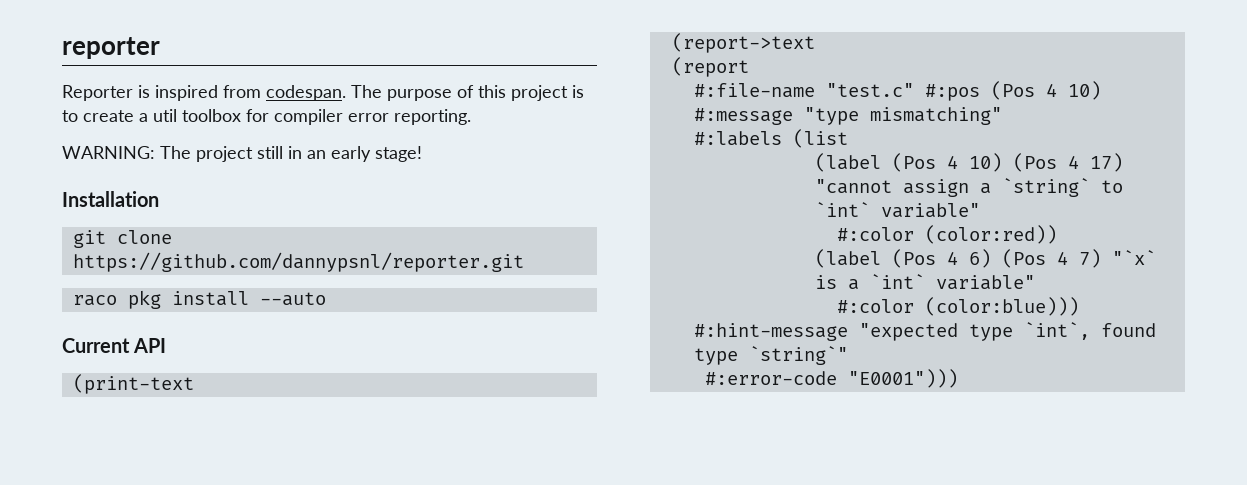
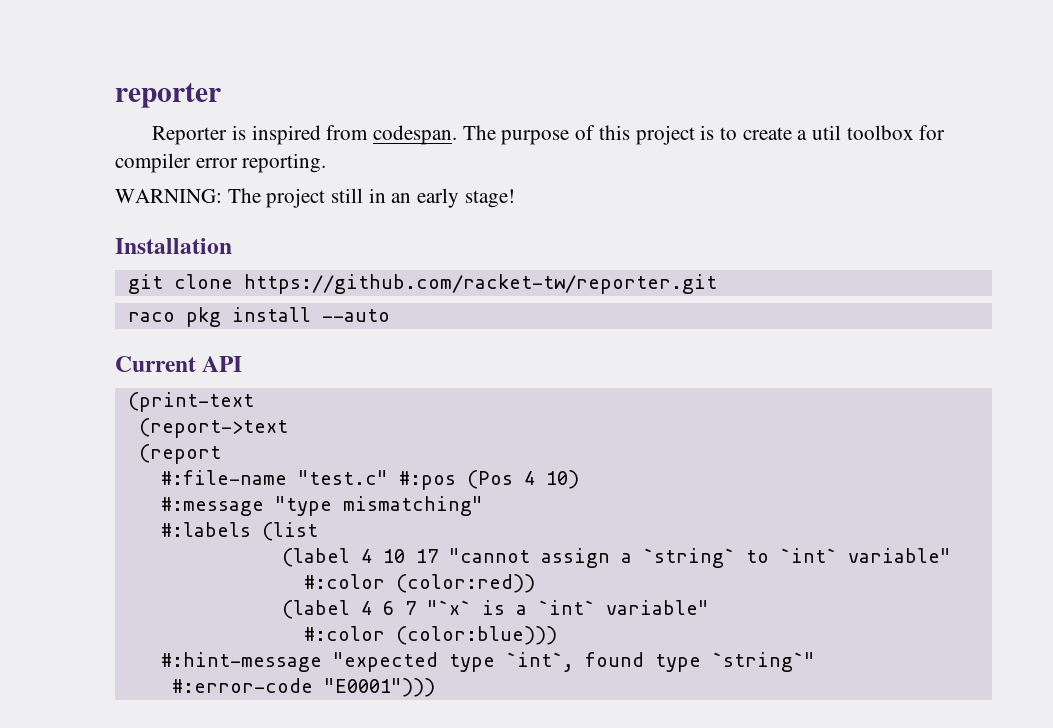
- git clone https://github.com/dannypsnl/reporter.git
+ git clone https://github.com/racket-tw/reporter.git
- (label (Pos 4 10) (Pos 4 17) "cannot assign a `string` to `int` variable"
+ (label 4 10 17 "cannot assign a `string` to `int` variable"
- (label (Pos 4 6) (Pos 4 7) "`x` is a `int` variable"
+ (label 4 6 7 "`x` is a `int` variable"

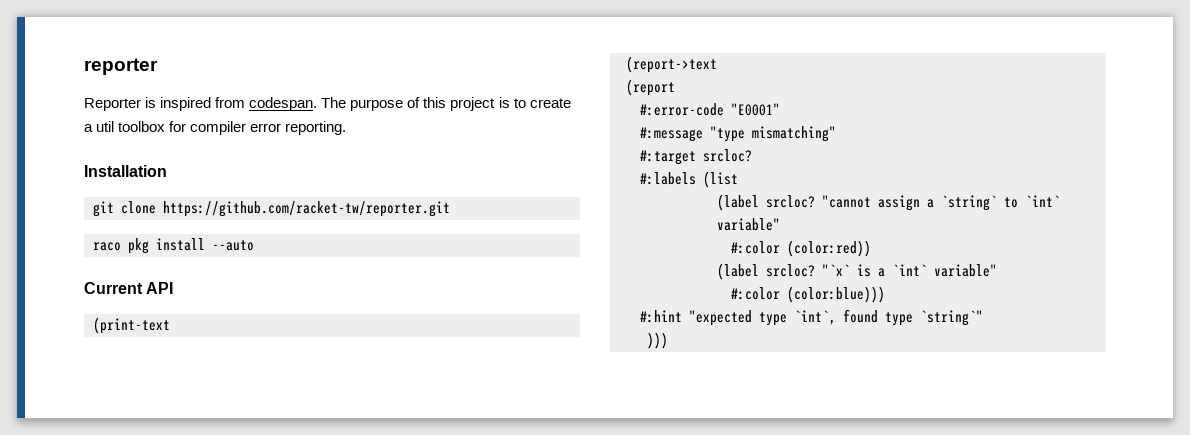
- WARNING: The project still in an early stage!
- #:file-name "test.c" #:pos (Pos 4 10)
+ #:error-code "E0001"
+ #:target srcloc?
- (label 4 10 17 "cannot assign a `string` to `int` variable"
+ (label srcloc? "cannot assign a `string` to `int` variable"
- (label 4 6 7 "`x` is a `int` variable"
+ (label srcloc? "`x` is a `int` variable"
- #:hint-message "expected type `int`, found type `string`"
+ #:hint "expected type `int`, found type `string`"
- #:error-code "E0001")))
+ )))

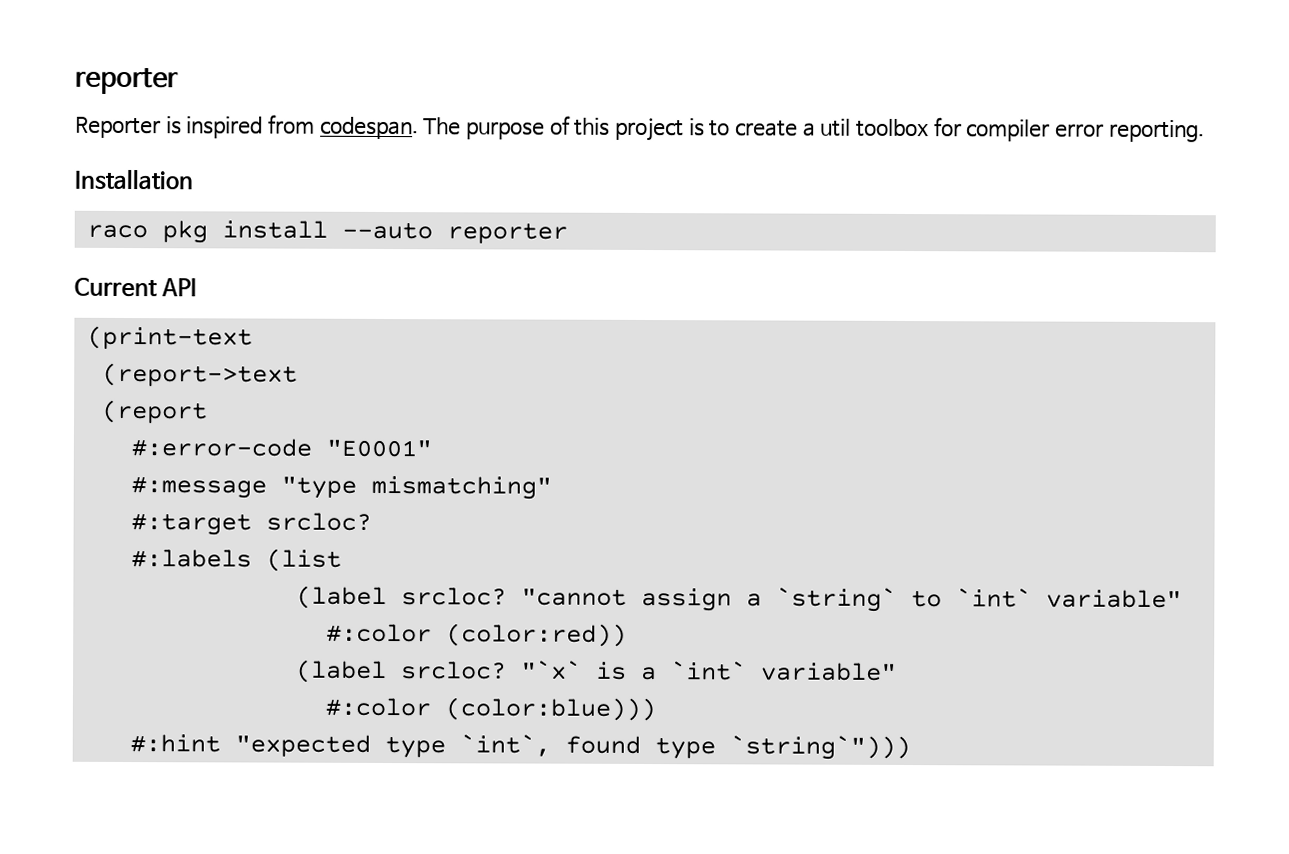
- git clone https://github.com/racket-tw/reporter.git
- raco pkg install --auto
+ raco pkg install --auto reporter
- #:hint "expected type `int`, found type `string`"
- )))
+ #:hint "expected type `int`, found type `string`")))

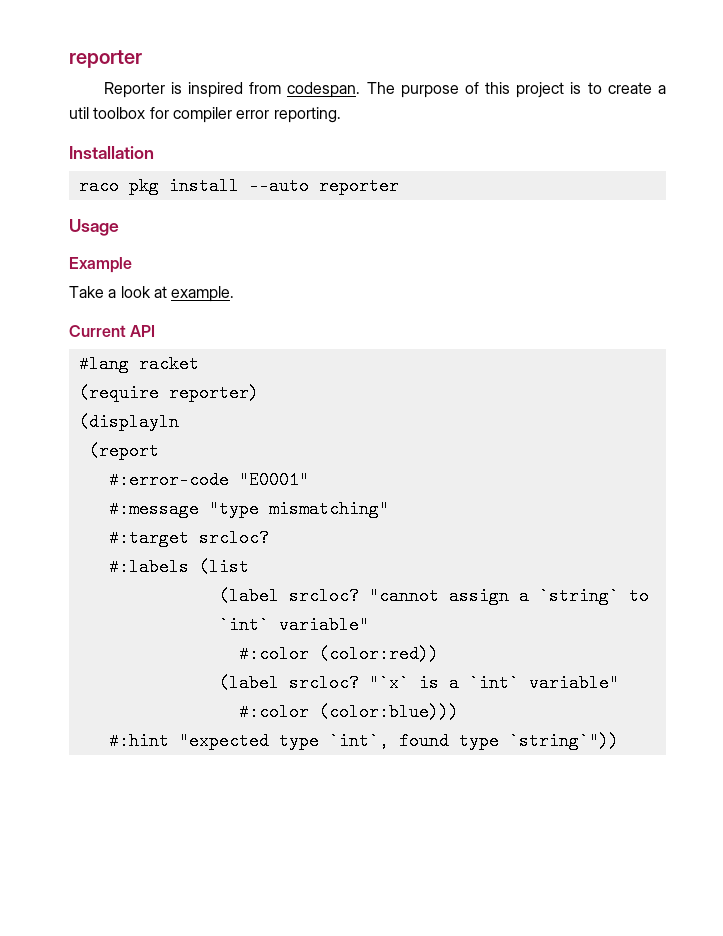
+ Usage
+ Example
+ Take a look at example.
  Current API
- (print-text
- (report->text
+ #lang racket
+ (require reporter)
+ (displayln
- #:hint "expected type `int`, found type `string`")))
+ #:hint "expected type `int`, found type `string`"))

